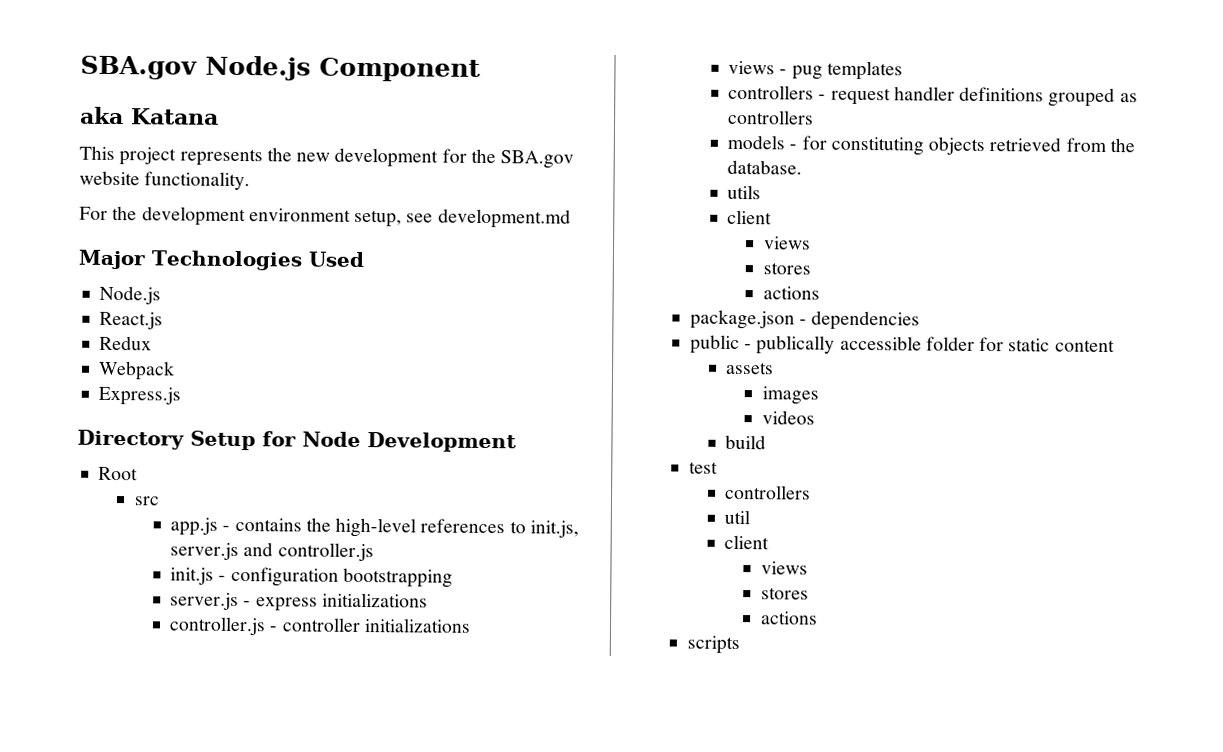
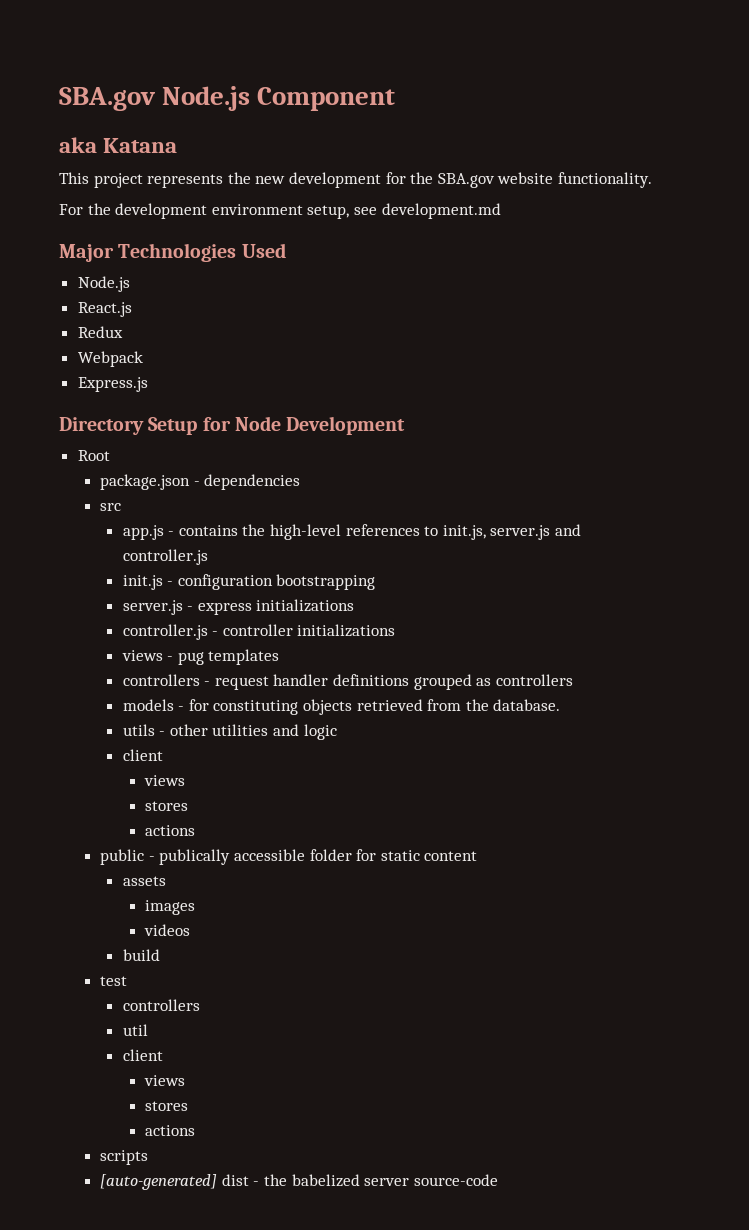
+ package.json - dependencies
- utils
+ utils - other utilities and logic
  client
  views
  stores
  actions
- package.json - dependencies
+ [auto-generated] dist - the babelized server source-code

